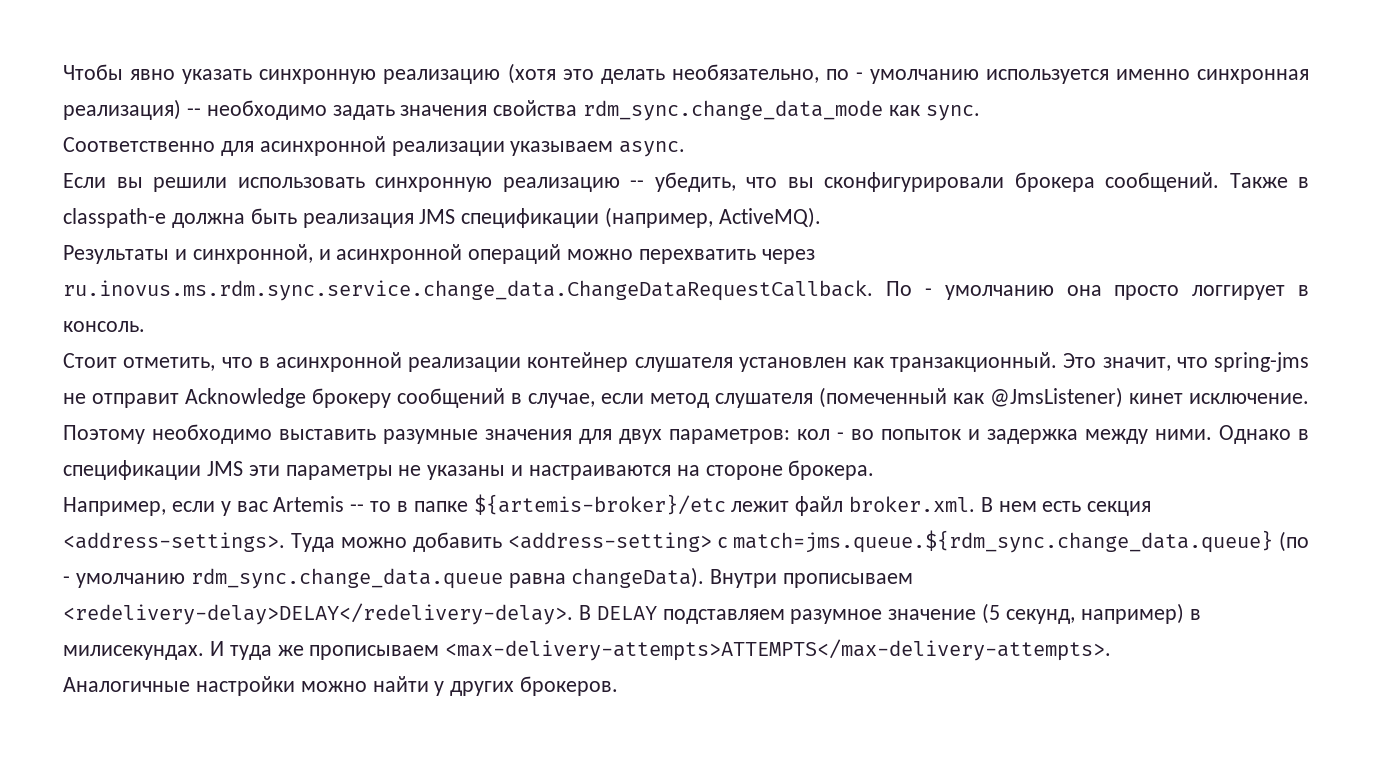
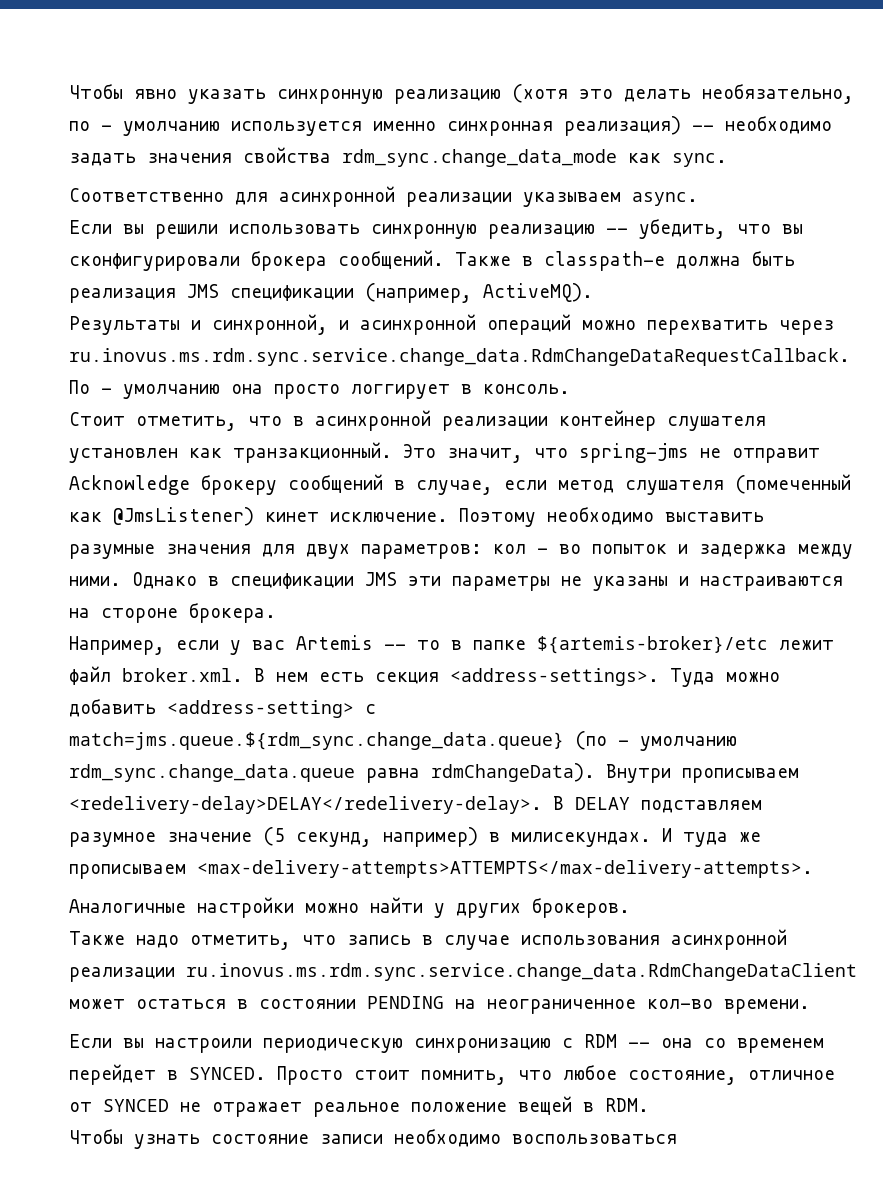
- Результаты и синхронной, и асинхронной операций можно перехватить через ru.inovus.ms.rdm.sync.service.change_data.ChangeDataRequestCallback. По - умолчанию она просто логгирует в консоль.
+ Результаты и синхронной, и асинхронной операций можно перехватить через ru.inovus.ms.rdm.sync.service.change_data.RdmChangeDataRequestCallback. По - умолчанию она просто логгирует в консоль.
- Туда можно добавить <address-setting> с match=jms.queue.${rdm_sync.change_data.queue} (по - умолчанию rdm_sync.change_data.queue равна changeData).
+ Туда можно добавить <address-setting> с match=jms.queue.${rdm_sync.change_data.queue} (по - умолчанию rdm_sync.change_data.queue равна rdmChangeData).
+ Также надо отметить, что запись в случае использования асинхронной реализации ru.inovus.ms.rdm.sync.service.change_data.RdmChangeDataClient может остаться в состоянии PENDING на неограниченное кол-во времени.
+ Если вы настроили периодическую синхронизацию с RDM -- она со временем перейдет в SYNCED. Просто стоит помнить, что любое состояние, отличное от SYNCED не отражает реальное положение вещей в RDM.
+ Чтобы узнать состояние записи необходимо воспользоваться

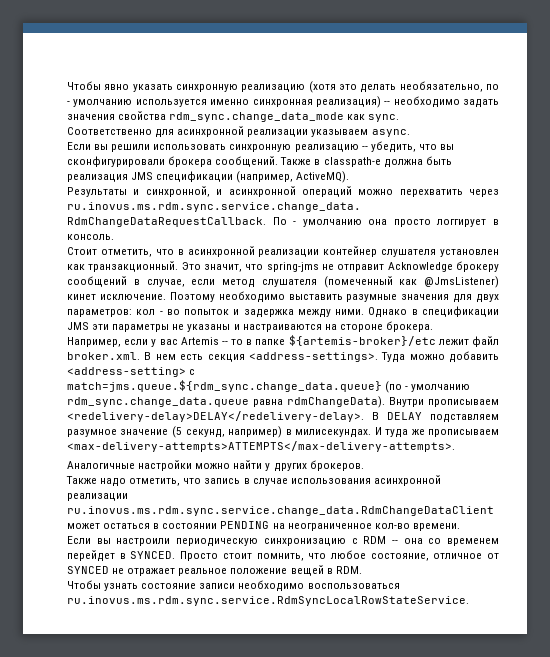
- Чтобы узнать состояние записи необходимо воспользоваться
+ Чтобы узнать состояние записи необходимо воспользоваться ru.inovus.ms.rdm.sync.service.RdmSyncLocalRowStateService.

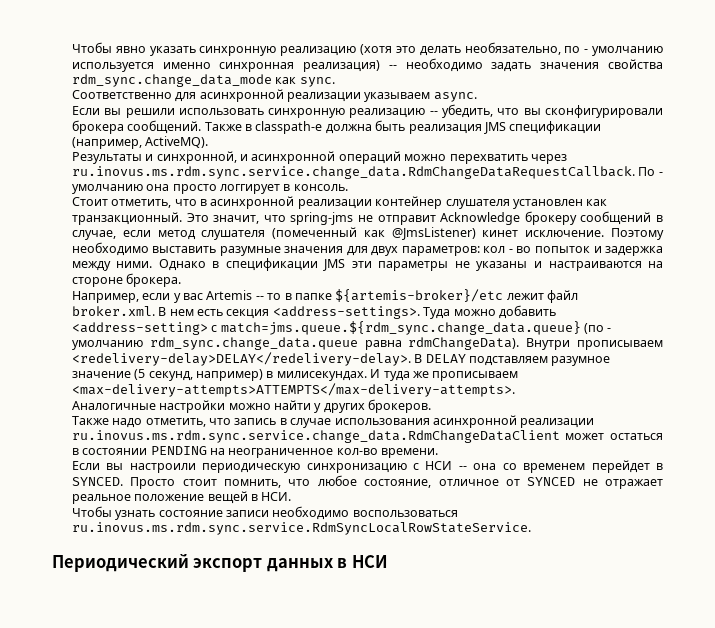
- Если вы настроили периодическую синхронизацию с RDM -- она со временем перейдет в SYNCED.
+ Если вы настроили периодическую синхронизацию с НСИ -- она со временем перейдет в SYNCED.
- Просто стоит помнить, что любое состояние, отличное от SYNCED не отражает реальное положение вещей в RDM.
+ Просто стоит помнить, что любое состояние, отличное от SYNCED не отражает реальное положение вещей в НСИ.
+ Периодический экспорт данных в НСИ

